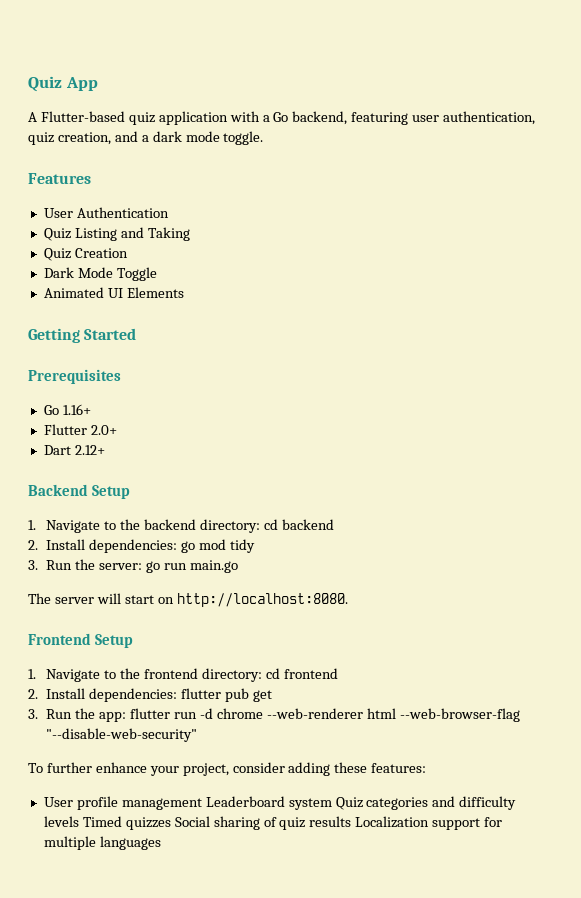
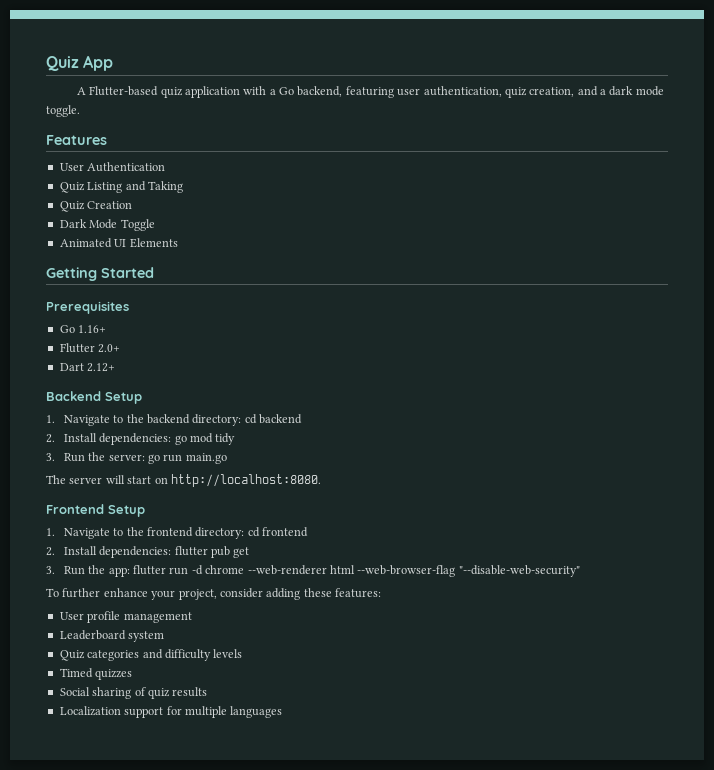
- User profile management Leaderboard system Quiz categories and difficulty levels Timed quizzes Social sharing of quiz results Localization support for multiple languages
+ User profile management
+ Leaderboard system
+ Quiz categories and difficulty levels
+ Timed quizzes
+ Social sharing of quiz results
+ Localization support for multiple languages

